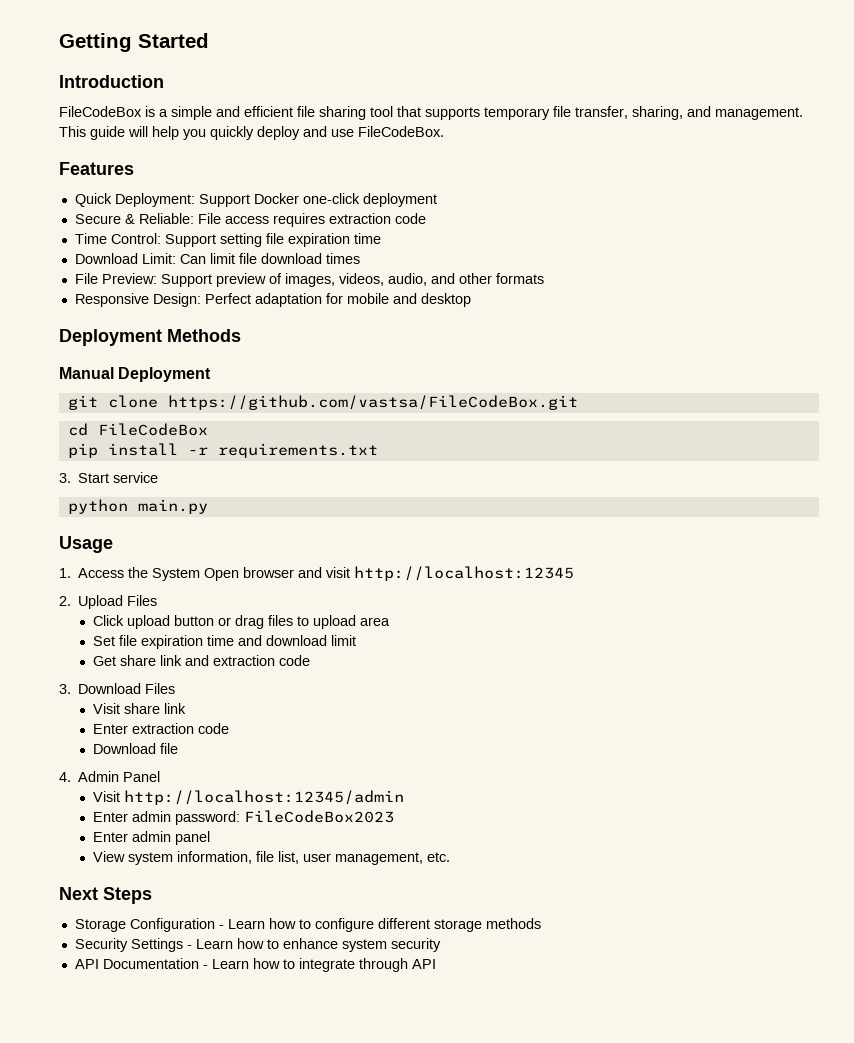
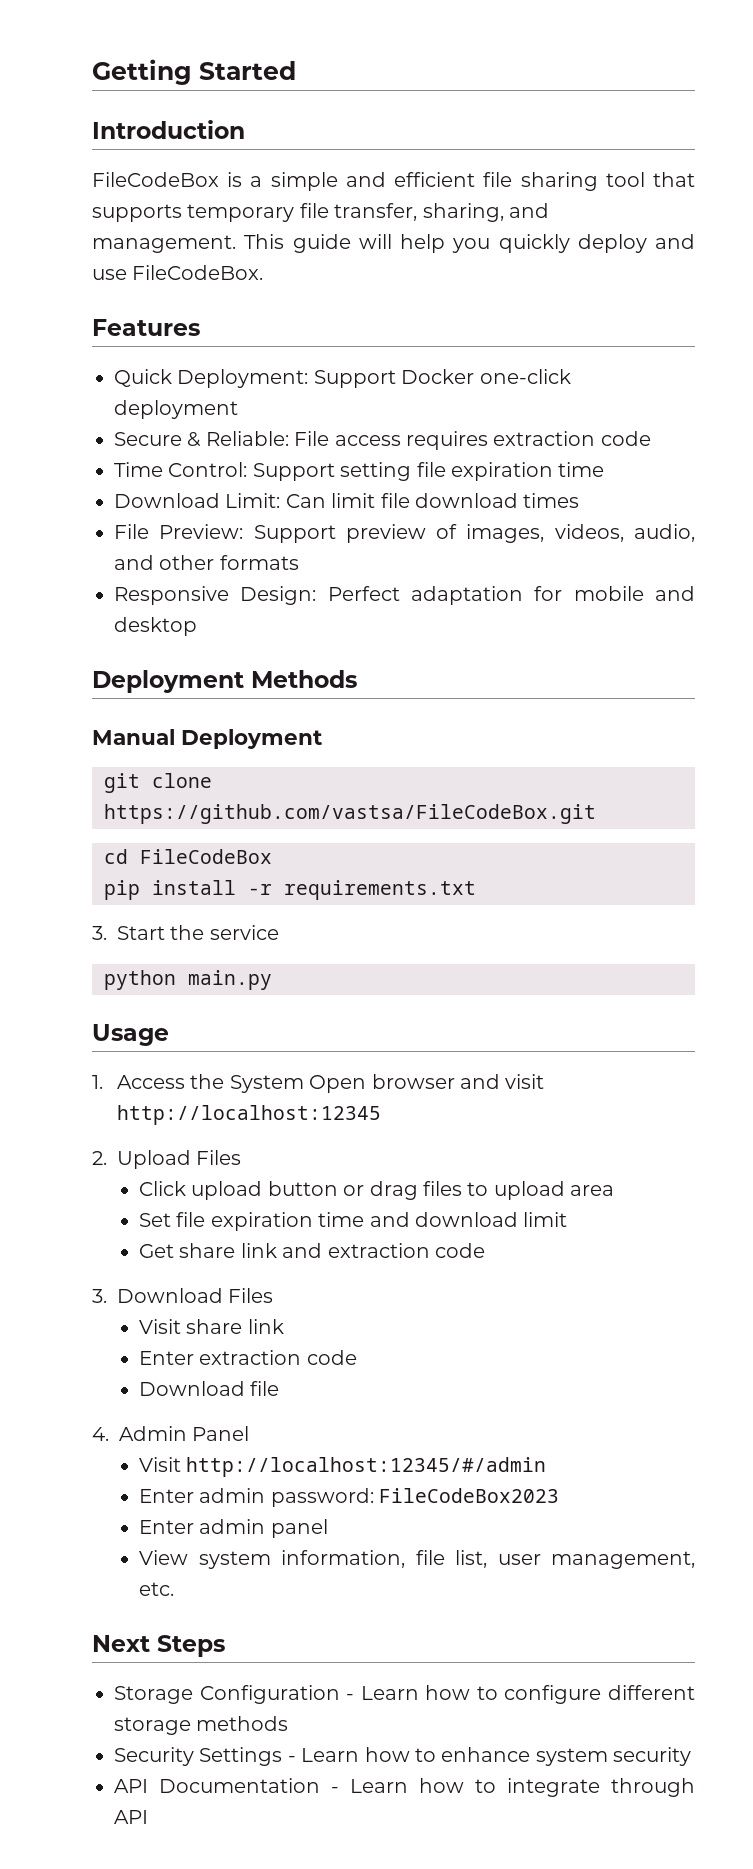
- 3. Start service
+ 3. Start the service
- Visit http://localhost:12345/admin
+ Visit http://localhost:12345/#/admin

